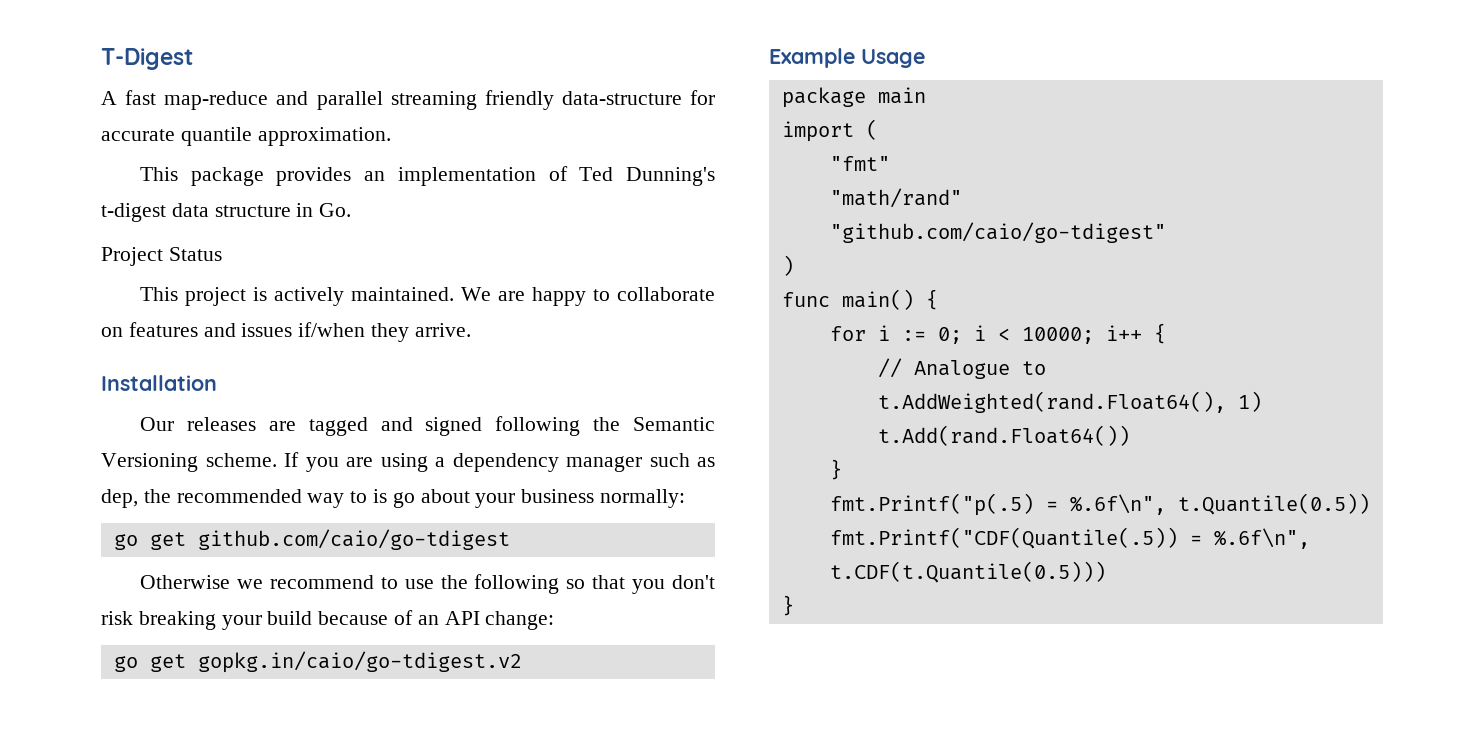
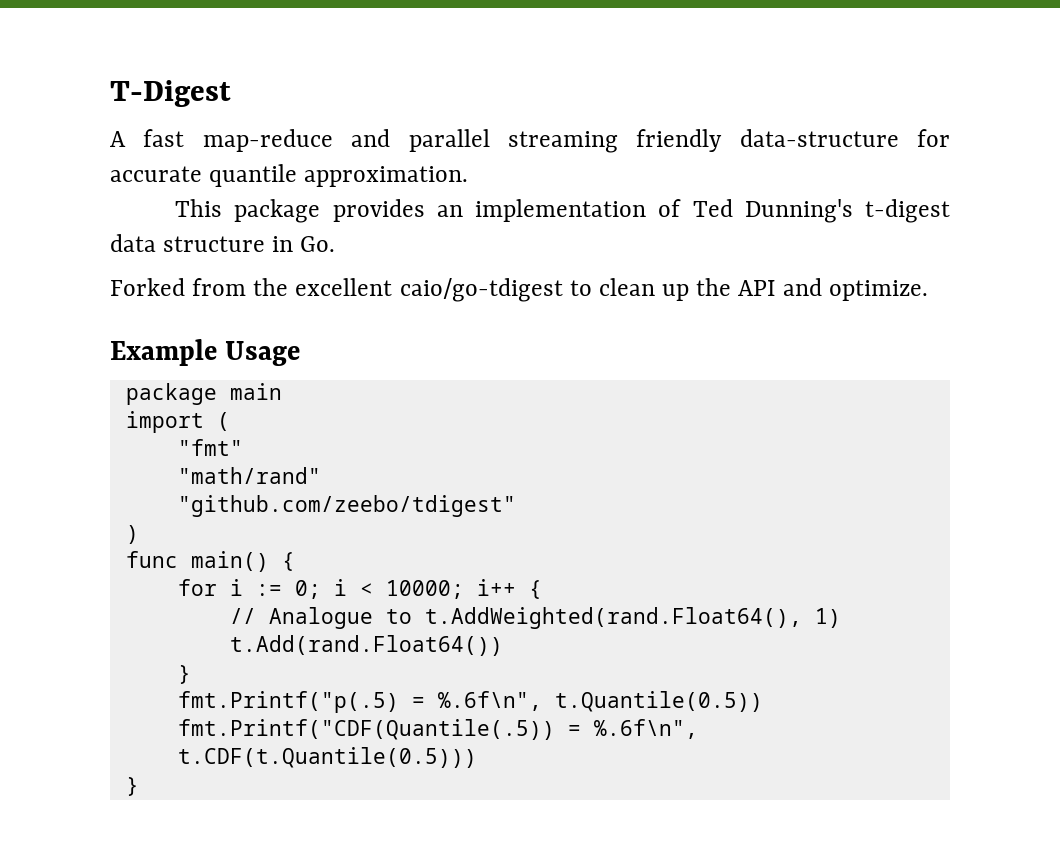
- Project Status
- This project is actively maintained. We are happy to collaborate on features and issues if/when they arrive.
- Installation
- Our releases are tagged and signed following the Semantic Versioning scheme. If you are using a dependency manager such as dep, the recommended way to is go about your business normally:
- go get github.com/caio/go-tdigest
- Otherwise we recommend to use the following so that you don't risk breaking your build because of an API change:
- go get gopkg.in/caio/go-tdigest.v2
+ Forked from the excellent caio/go-tdigest to clean up the API and optimize.
- "github.com/caio/go-tdigest"
+ "github.com/zeebo/tdigest"

